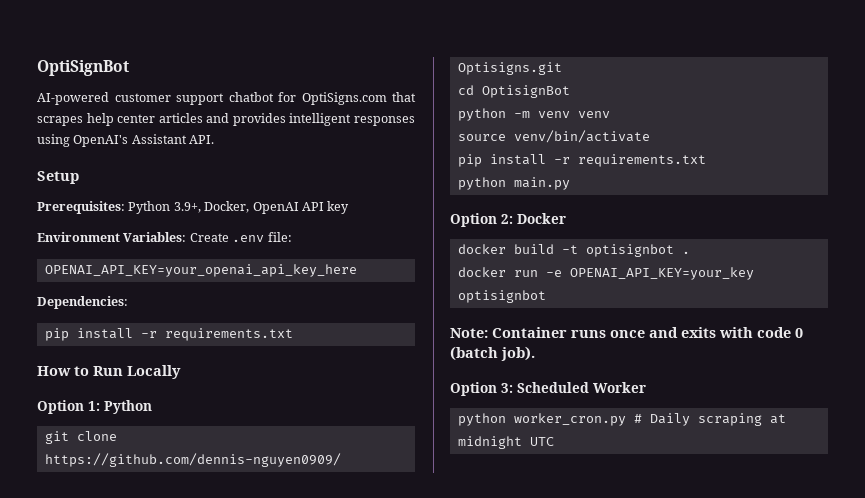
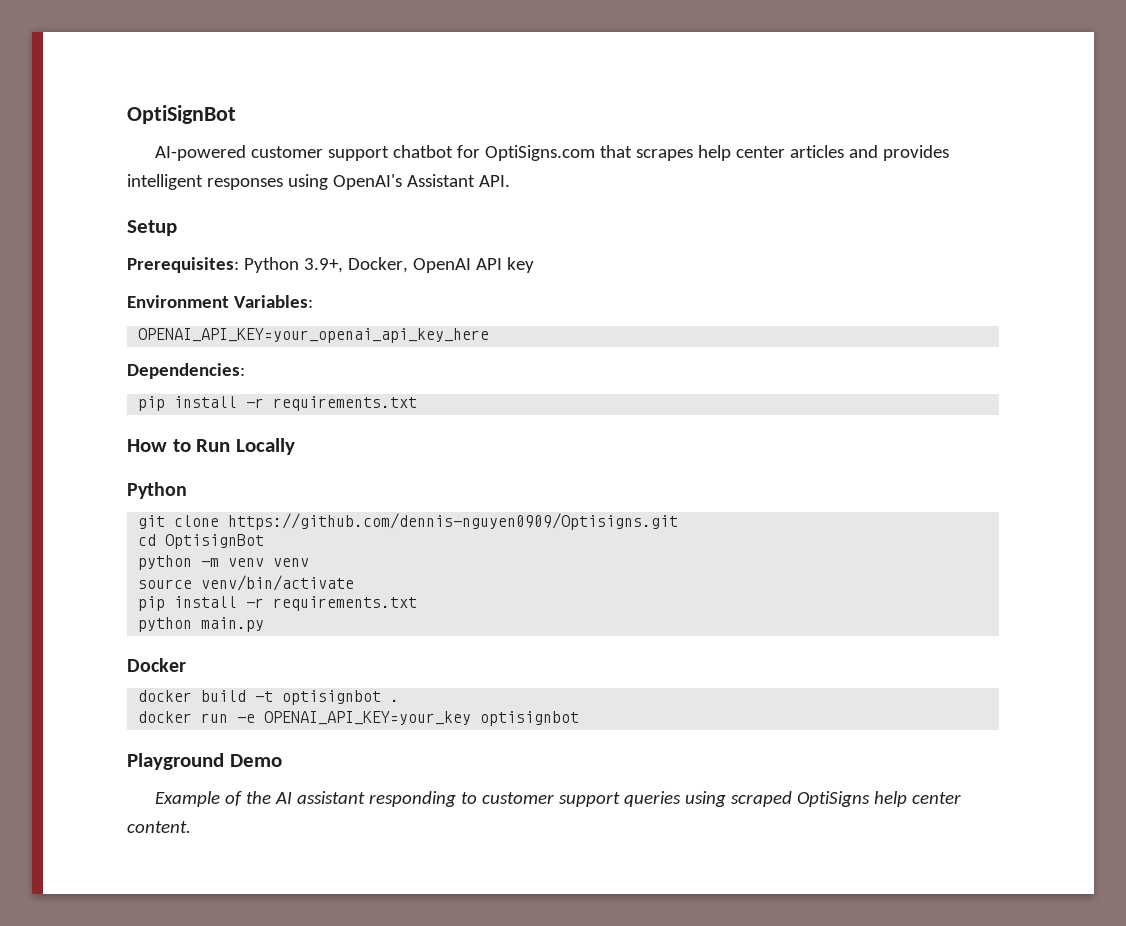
- Environment Variables: Create .env file:
+ Environment Variables:
  How to Run Locally
- Option 1: Python
+ Python
- Option 2: Docker
+ Docker
- Note: Container runs once and exits with code 0 (batch job).
- Option 3: Scheduled Worker
- python worker_cron.py # Daily scraping at midnight UTC
+ Playground Demo
+ Example of the AI assistant responding to customer support queries using scraped OptiSigns help center content.

